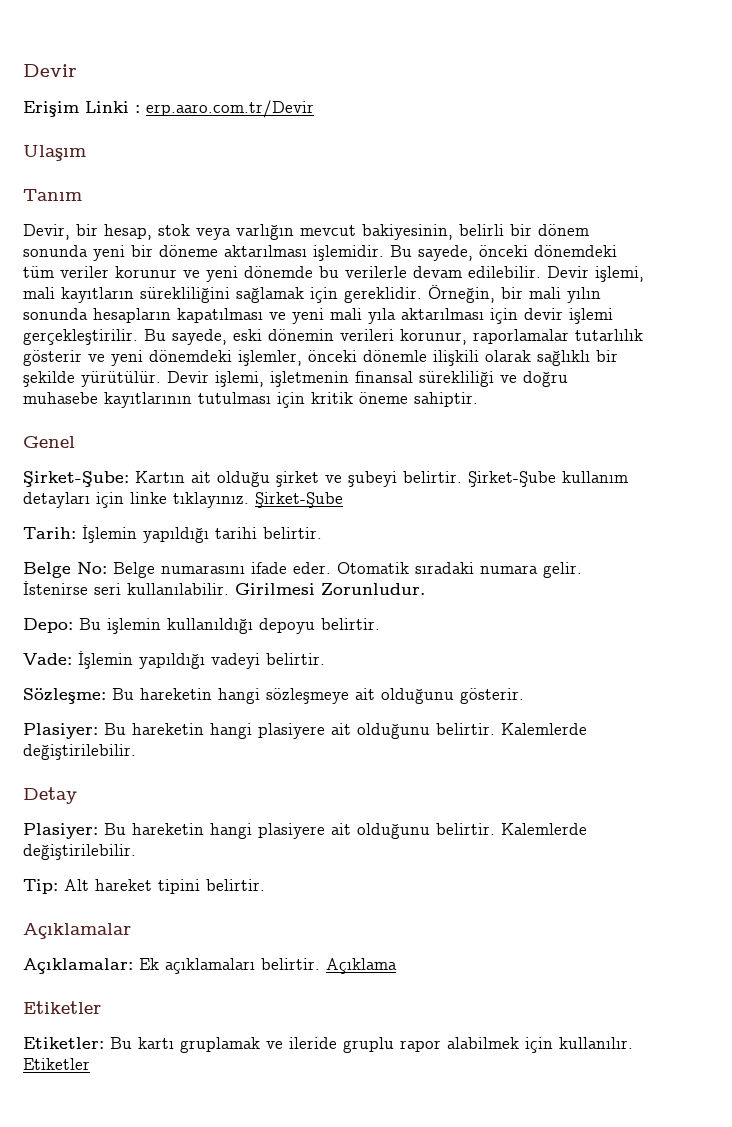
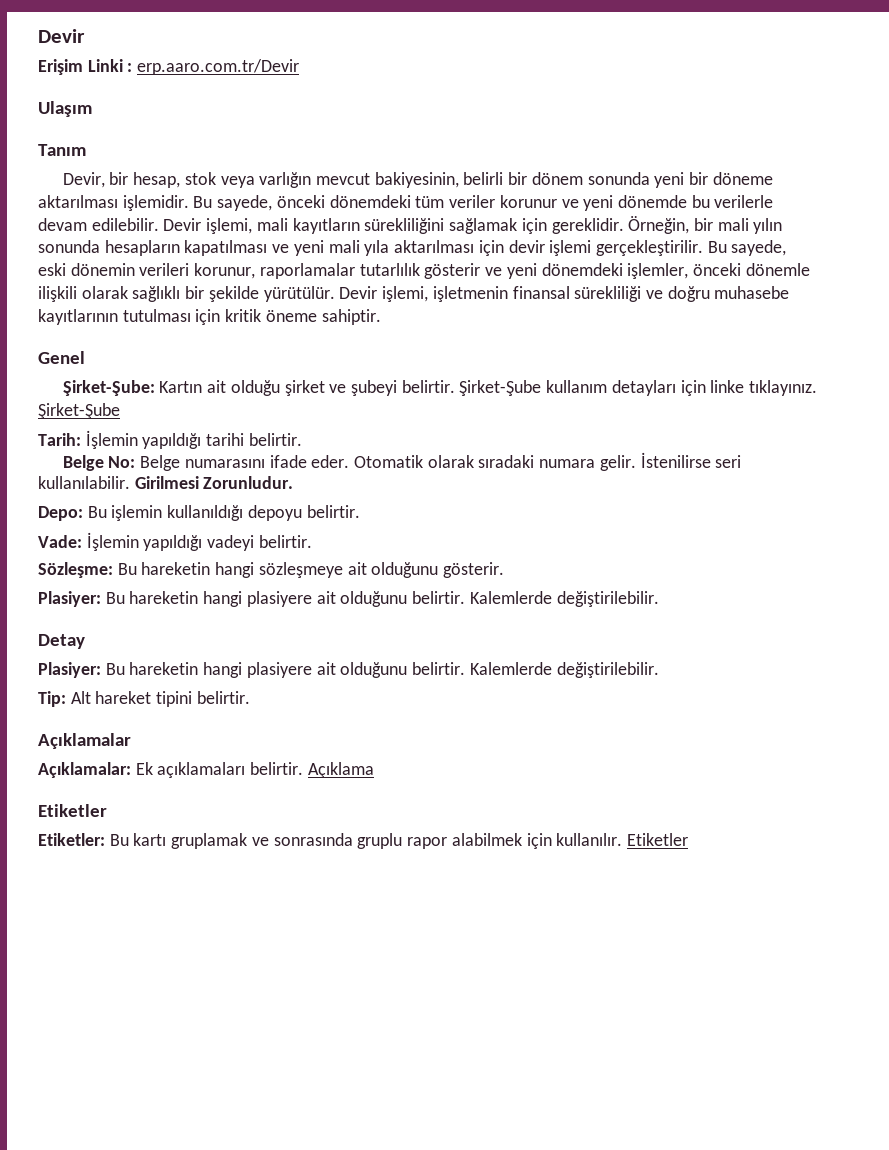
- Otomatik sıradaki numara gelir.
+ Otomatik olarak sıradaki numara gelir.
- İstenirse seri kullanılabilir.
+ İstenilirse seri kullanılabilir.
- Etiketler: Bu kartı gruplamak ve ileride gruplu rapor alabilmek için kullanılır.
+ Etiketler: Bu kartı gruplamak ve sonrasında gruplu rapor alabilmek için kullanılır.

